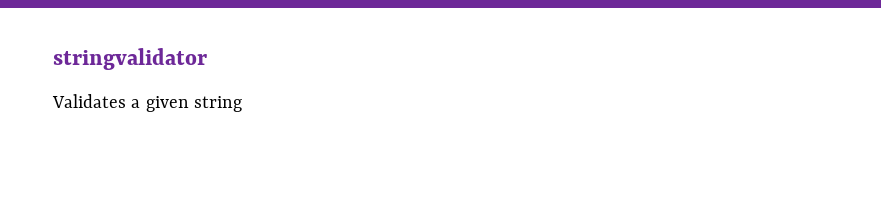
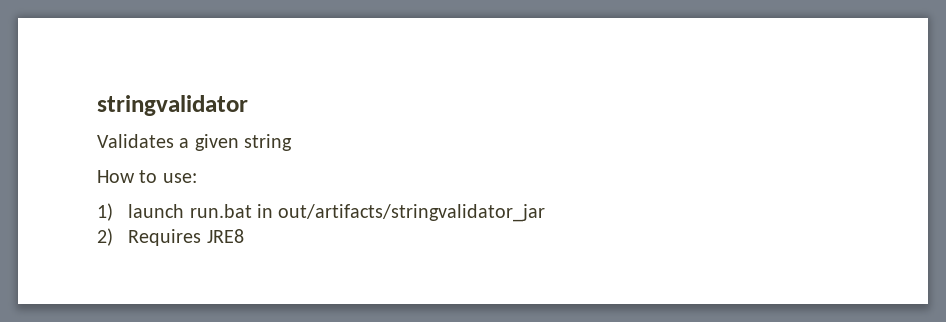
+ How to use:
+ 1) launch run.bat in out/artifacts/stringvalidator_jar
+ 2) Requires JRE8

